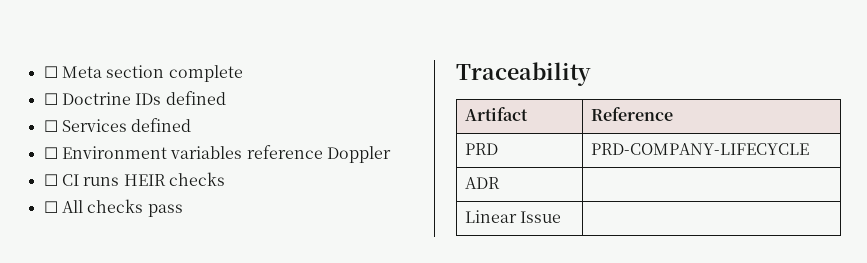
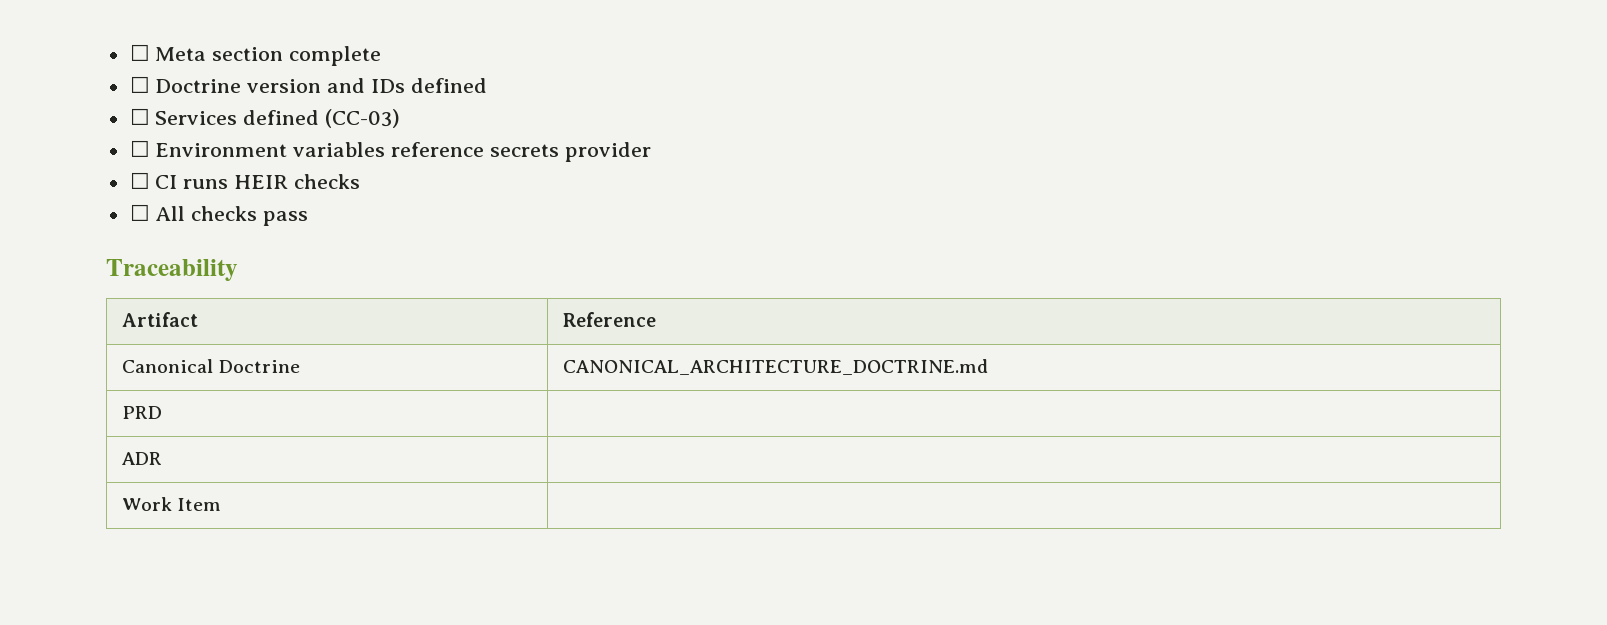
- ☐ Doctrine IDs defined
+ ☐ Doctrine version and IDs defined
- ☐ Services defined
+ ☐ Services defined (CC-03)
- ☐ Environment variables reference Doppler
+ ☐ Environment variables reference secrets provider
+ Canonical Doctrine | CANONICAL_ARCHITECTURE_DOCTRINE.md
- PRD | PRD-COMPANY-LIFECYCLE
+ PRD |
- Linear Issue |
+ Work Item |

